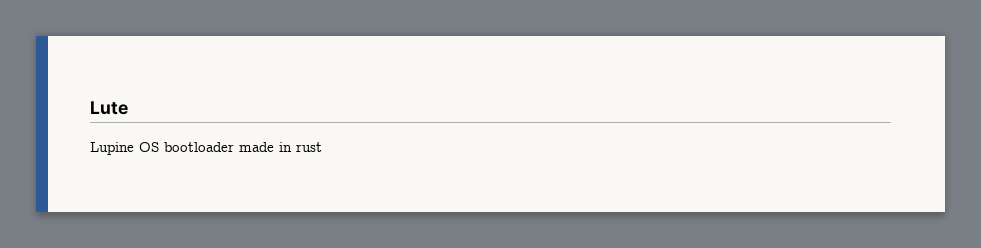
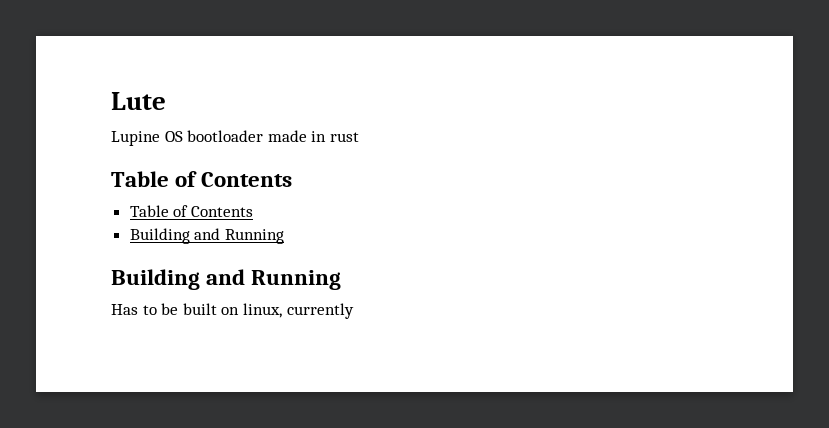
  Lupine OS bootloader made in rust
+ Table of Contents
+ Table of Contents
+ Building and Running
+ Building and Running
+ Has to be built on linux, currently

